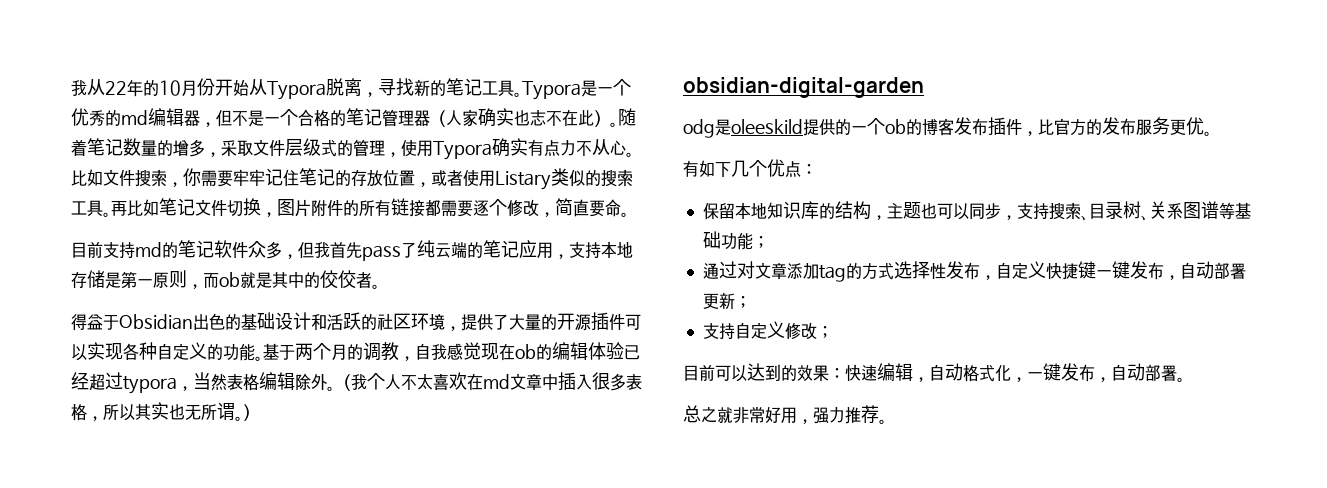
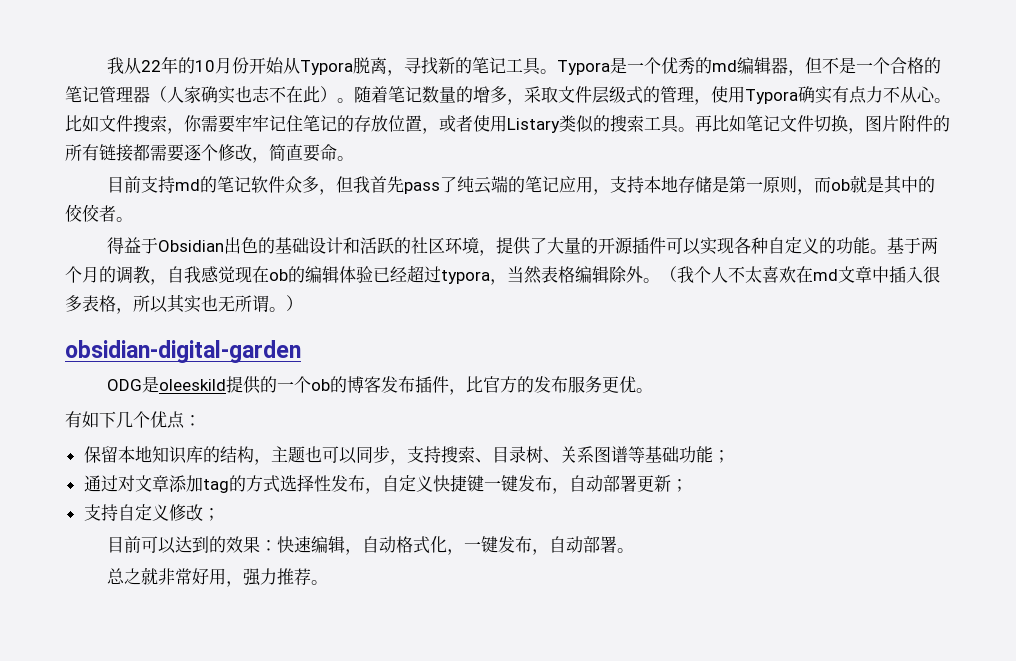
- odg是oleeskild提供的一个ob的博客发布插件，比官方的发布服务更优。
+ ODG是oleeskild提供的一个ob的博客发布插件，比官方的发布服务更优。

